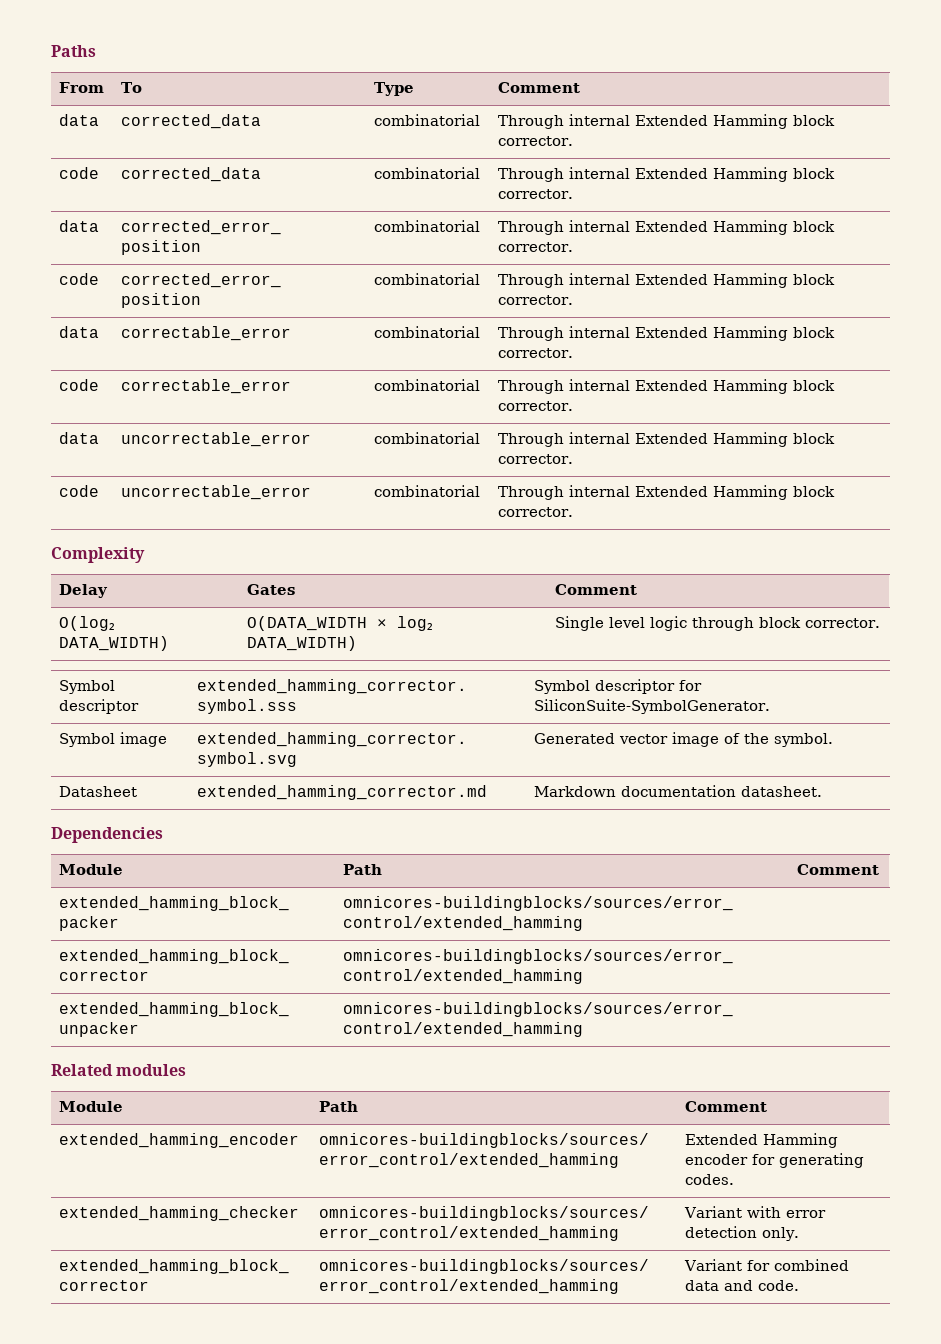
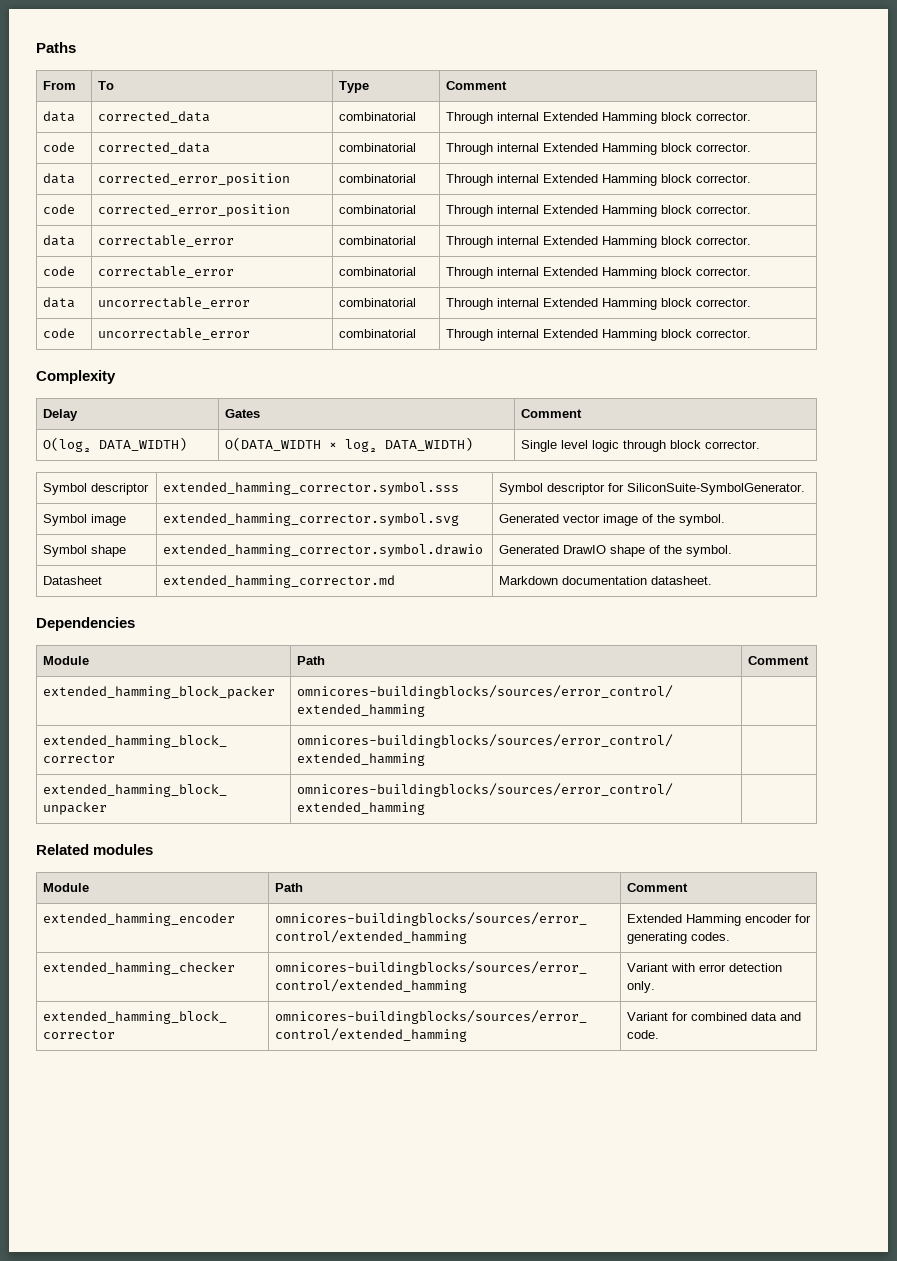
+ Symbol shape | extended_hamming_corrector.symbol.drawio | Generated DrawIO shape of the symbol.

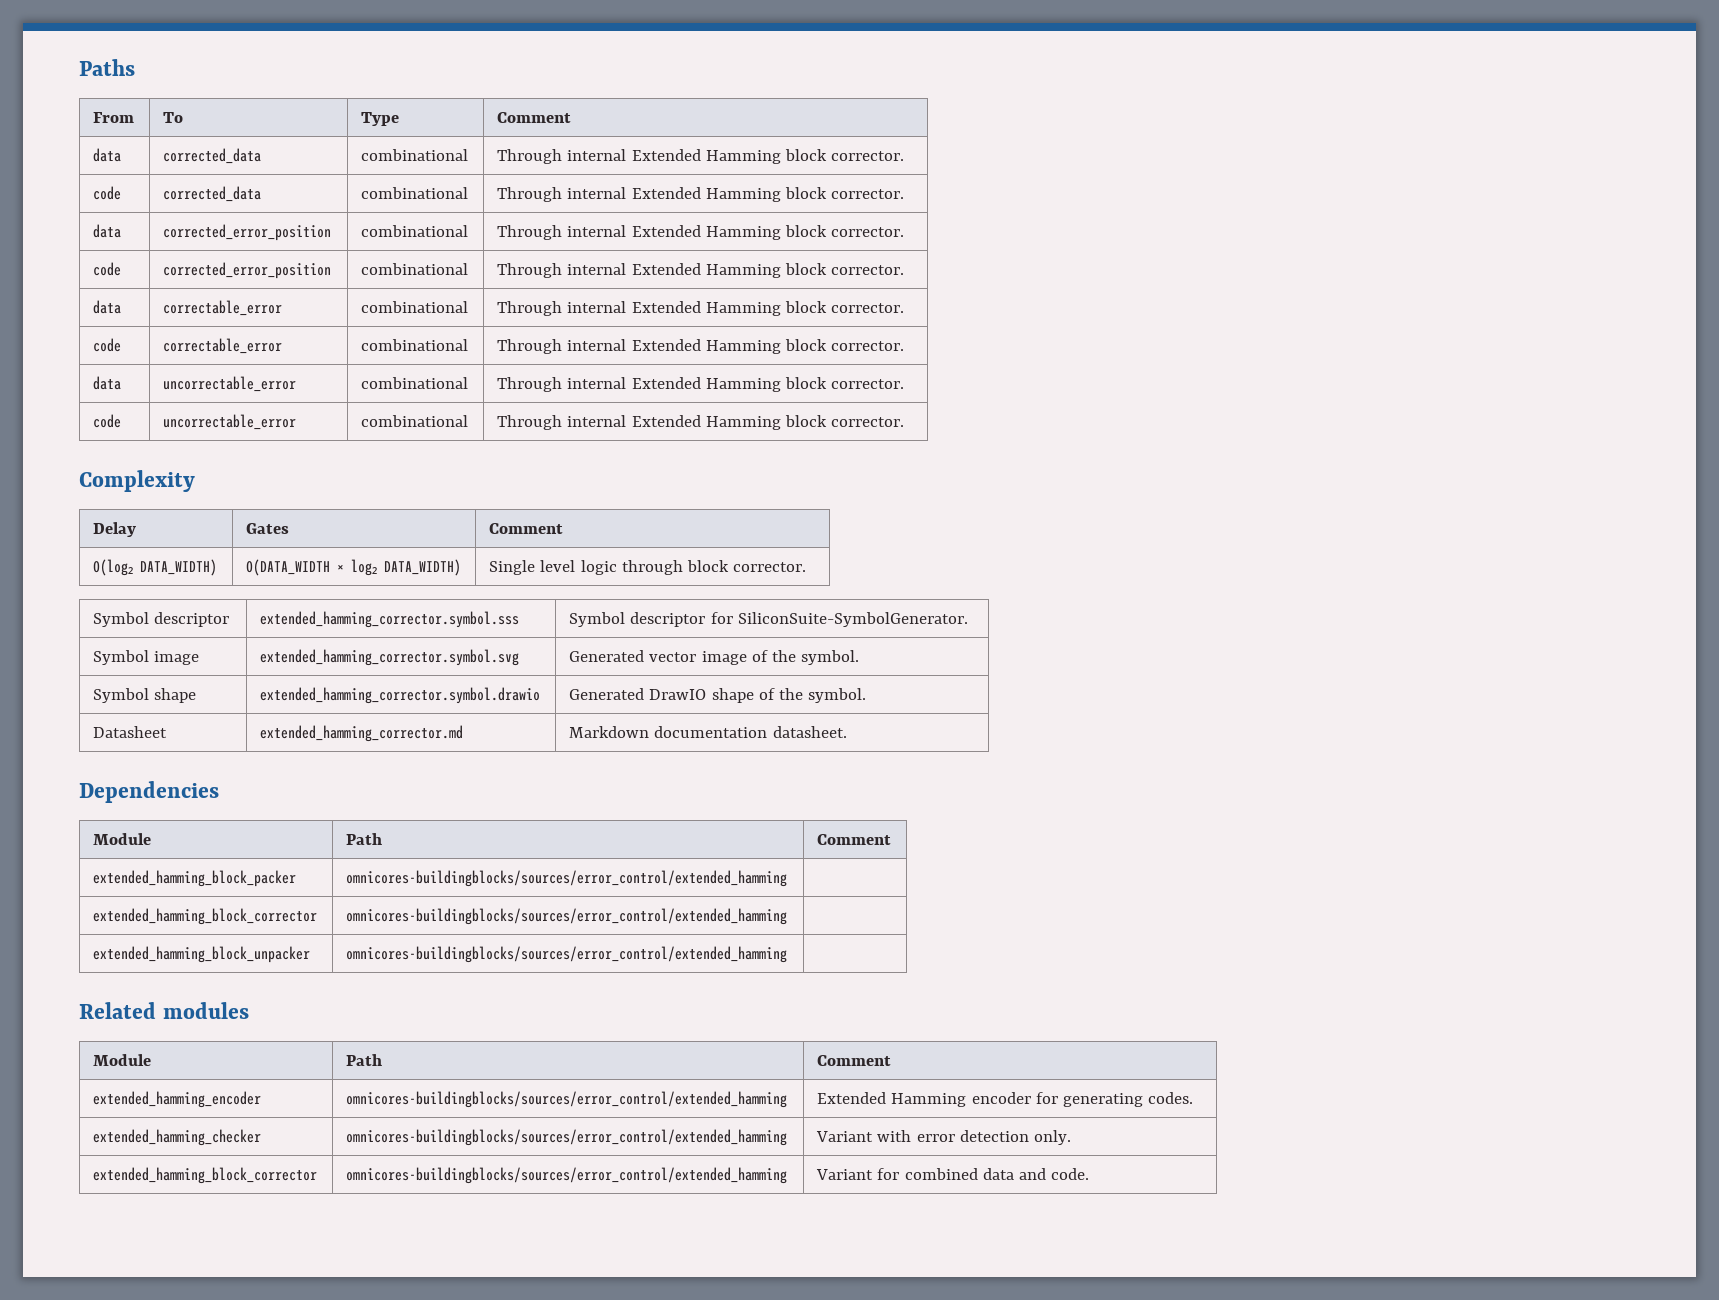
- data | corrected_data | combinatorial | Through internal Extended Hamming block corrector.
+ data | corrected_data | combinational | Through internal Extended Hamming block corrector.
- code | corrected_data | combinatorial | Through internal Extended Hamming block corrector.
+ code | corrected_data | combinational | Through internal Extended Hamming block corrector.
- data | corrected_error_position | combinatorial | Through internal Extended Hamming block corrector.
+ data | corrected_error_position | combinational | Through internal Extended Hamming block corrector.
- code | corrected_error_position | combinatorial | Through internal Extended Hamming block corrector.
+ code | corrected_error_position | combinational | Through internal Extended Hamming block corrector.
- data | correctable_error | combinatorial | Through internal Extended Hamming block corrector.
+ data | correctable_error | combinational | Through internal Extended Hamming block corrector.
- code | correctable_error | combinatorial | Through internal Extended Hamming block corrector.
+ code | correctable_error | combinational | Through internal Extended Hamming block corrector.
- data | uncorrectable_error | combinatorial | Through internal Extended Hamming block corrector.
+ data | uncorrectable_error | combinational | Through internal Extended Hamming block corrector.
- code | uncorrectable_error | combinatorial | Through internal Extended Hamming block corrector.
+ code | uncorrectable_error | combinational | Through internal Extended Hamming block corrector.

